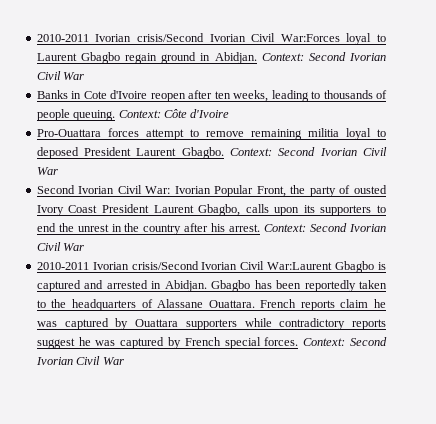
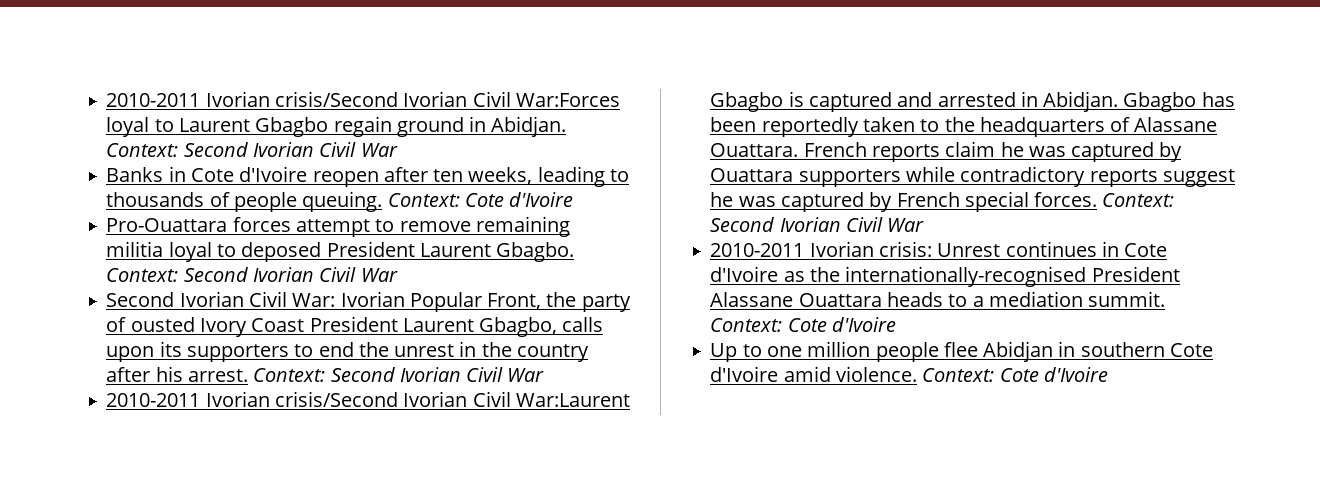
- Banks in Cote d'Ivoire reopen after ten weeks, leading to thousands of people queuing. Context: Côte d'Ivoire
+ Banks in Cote d'Ivoire reopen after ten weeks, leading to thousands of people queuing. Context: Cote d'Ivoire
+ 2010-2011 Ivorian crisis: Unrest continues in Cote d'Ivoire as the internationally-recognised President Alassane Ouattara heads to a mediation summit. Context: Cote d'Ivoire
+ Up to one million people flee Abidjan in southern Cote d'Ivoire amid violence. Context: Cote d'Ivoire

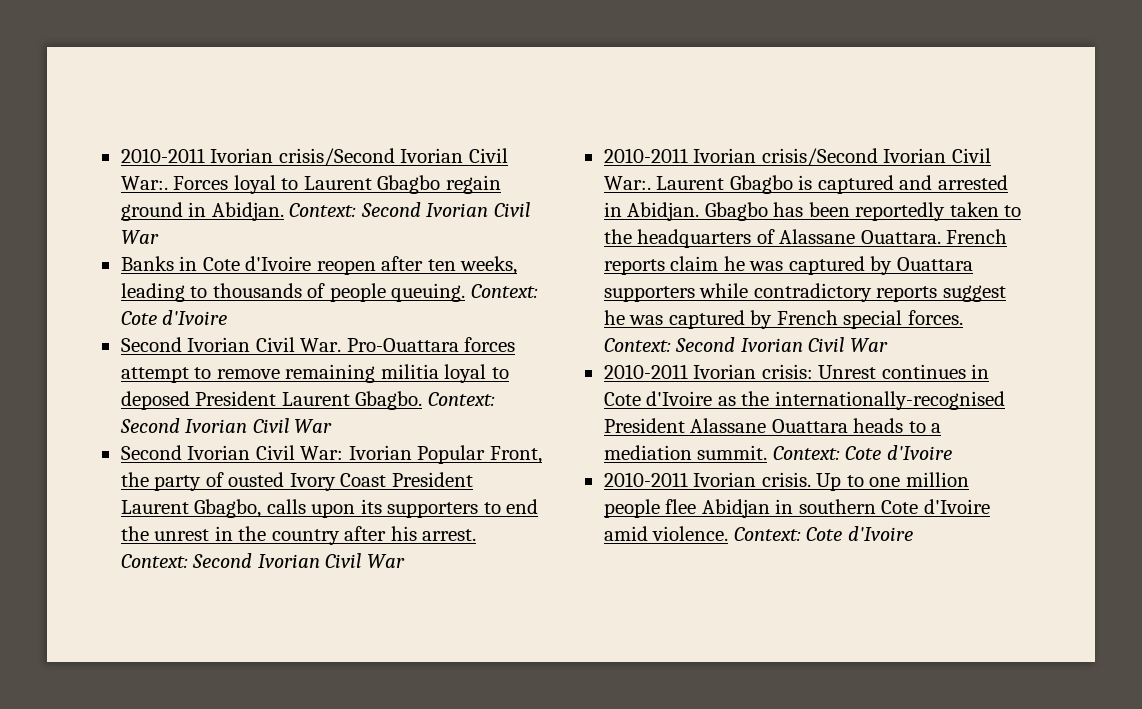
- 2010-2011 Ivorian crisis/Second Ivorian Civil War:Forces loyal to Laurent Gbagbo regain ground in Abidjan.
+ 2010-2011 Ivorian crisis/Second Ivorian Civil War:. Forces loyal to Laurent Gbagbo regain ground in Abidjan.
- Pro-Ouattara forces attempt to remove remaining militia loyal to deposed President Laurent Gbagbo.
+ Second Ivorian Civil War. Pro-Ouattara forces attempt to remove remaining militia loyal to deposed President Laurent Gbagbo.
- 2010-2011 Ivorian crisis/Second Ivorian Civil War:Laurent Gbagbo is captured and arrested in Abidjan.
+ 2010-2011 Ivorian crisis/Second Ivorian Civil War:. Laurent Gbagbo is captured and arrested in Abidjan.
+ 2010-2011 Ivorian crisis.

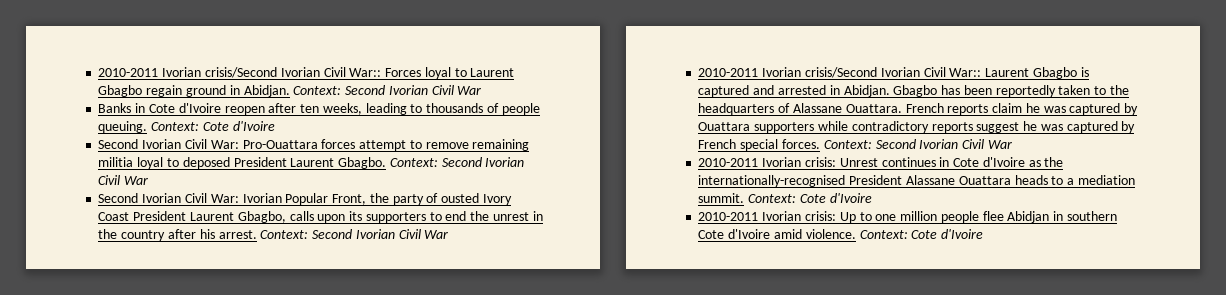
- 2010-2011 Ivorian crisis/Second Ivorian Civil War:. Forces loyal to Laurent Gbagbo regain ground in Abidjan.
+ 2010-2011 Ivorian crisis/Second Ivorian Civil War:: Forces loyal to Laurent Gbagbo regain ground in Abidjan.
- Second Ivorian Civil War. Pro-Ouattara forces attempt to remove remaining militia loyal to deposed President Laurent Gbagbo.
+ Second Ivorian Civil War: Pro-Ouattara forces attempt to remove remaining militia loyal to deposed President Laurent Gbagbo.
- 2010-2011 Ivorian crisis/Second Ivorian Civil War:. Laurent Gbagbo is captured and arrested in Abidjan.
+ 2010-2011 Ivorian crisis/Second Ivorian Civil War:: Laurent Gbagbo is captured and arrested in Abidjan.
- 2010-2011 Ivorian crisis. Up to one million people flee Abidjan in southern Cote d'Ivoire amid violence.
+ 2010-2011 Ivorian crisis: Up to one million people flee Abidjan in southern Cote d'Ivoire amid violence.

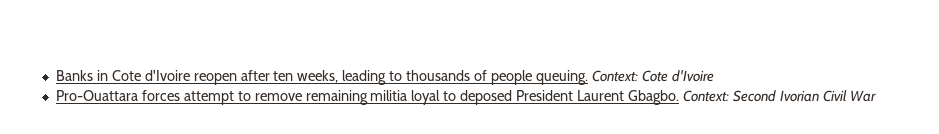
- 2010-2011 Ivorian crisis/Second Ivorian Civil War:: Forces loyal to Laurent Gbagbo regain ground in Abidjan. Context: Second Ivorian Civil War
- Second Ivorian Civil War: Pro-Ouattara forces attempt to remove remaining militia loyal to deposed President Laurent Gbagbo.
+ Pro-Ouattara forces attempt to remove remaining militia loyal to deposed President Laurent Gbagbo.
- Second Ivorian Civil War: Ivorian Popular Front, the party of ousted Ivory Coast President Laurent Gbagbo, calls upon its supporters to end the unrest in the country after his arrest. Context: Second Ivorian Civil War
- 2010-2011 Ivorian crisis/Second Ivorian Civil War:: Laurent Gbagbo is captured and arrested in Abidjan. Gbagbo has been reportedly taken to the headquarters of Alassane Ouattara. French reports claim he was captured by Ouattara supporters while contradictory reports suggest he was captured by French special forces. Context: Second Ivorian Civil War
- 2010-2011 Ivorian crisis: Unrest continues in Cote d'Ivoire as the internationally-recognised President Alassane Ouattara heads to a mediation summit. Context: Cote d'Ivoire
- 2010-2011 Ivorian crisis: Up to one million people flee Abidjan in southern Cote d'Ivoire amid violence. Context: Cote d'Ivoire

